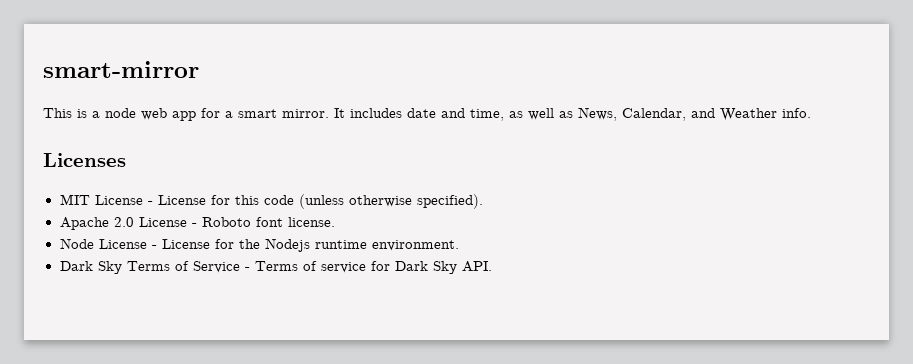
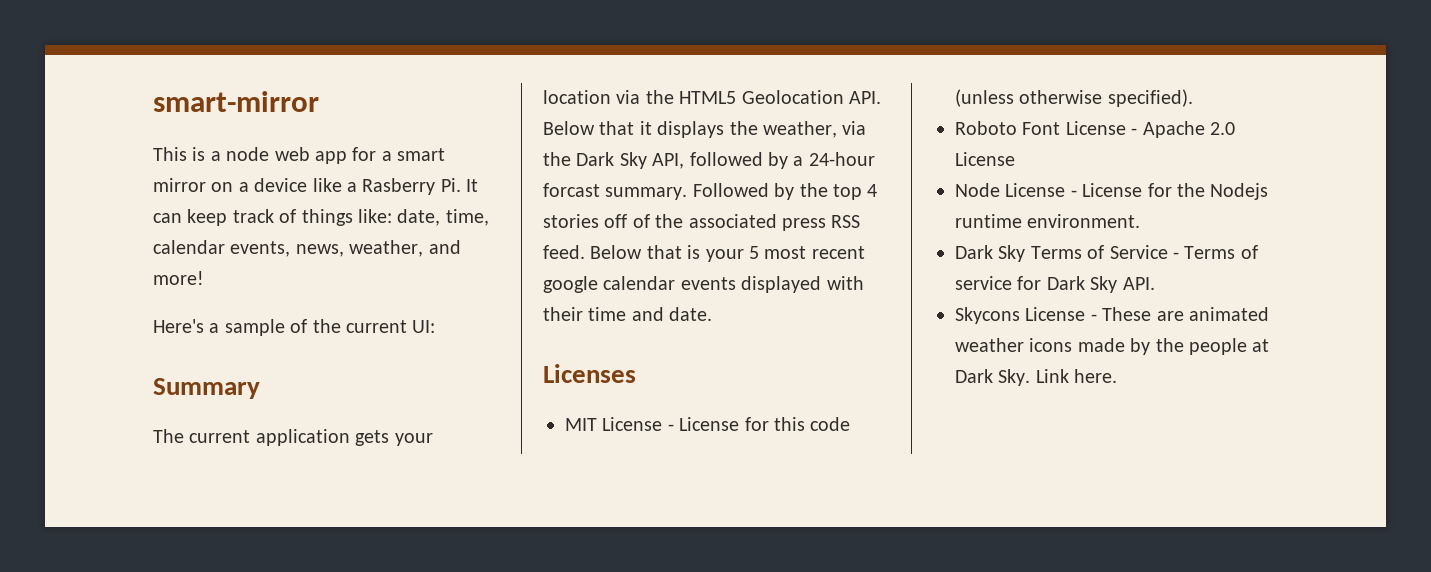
- This is a node web app for a smart mirror. It includes date and time, as well as News, Calendar, and Weather info.
+ This is a node web app for a smart mirror on a device like a Rasberry Pi. It can keep track of things like: date, time, calendar events, news, weather, and more!
+ Here's a sample of the current UI:
+ Summary
+ The current application gets your location via the HTML5 Geolocation API. Below that it displays the weather, via the Dark Sky API, followed by a 24-hour forcast summary. Followed by the top 4 stories off of the associated press RSS feed. Below that is your 5 most recent google calendar events displayed with their time and date.
- Apache 2.0 License - Roboto font license.
+ Roboto Font License - Apache 2.0 License
+ Skycons License - These are animated weather icons made by the people at Dark Sky. Link here.

